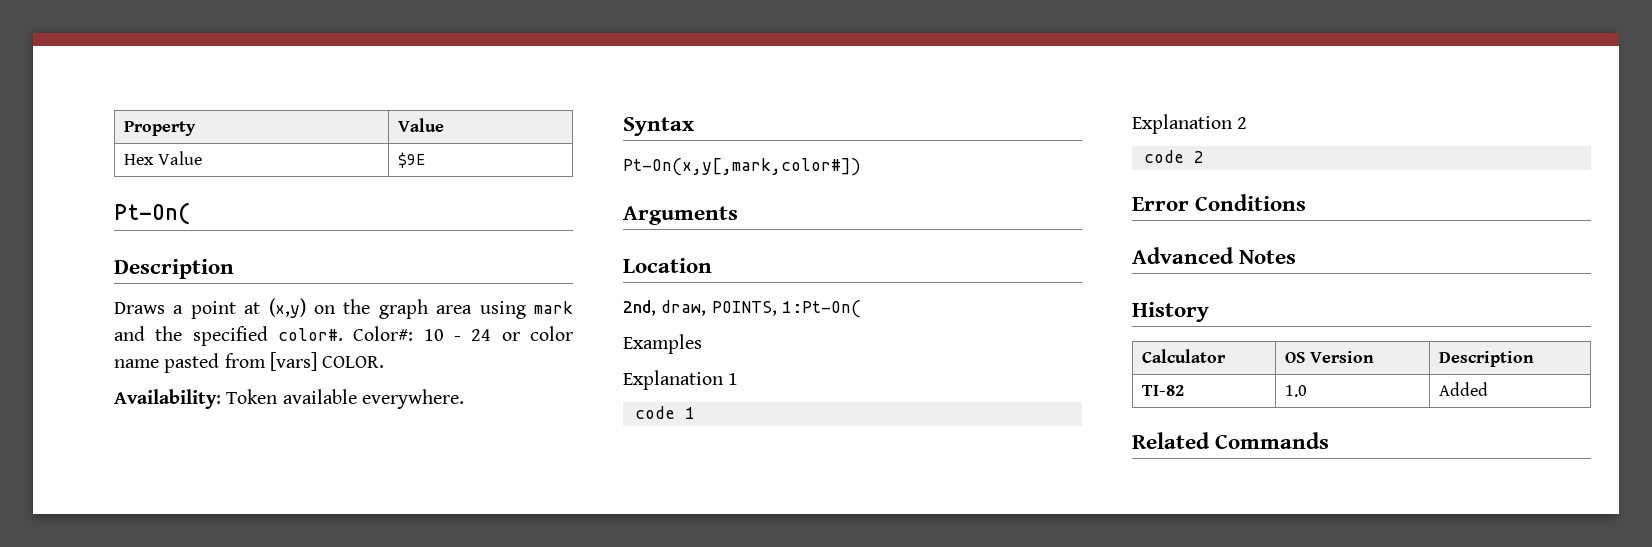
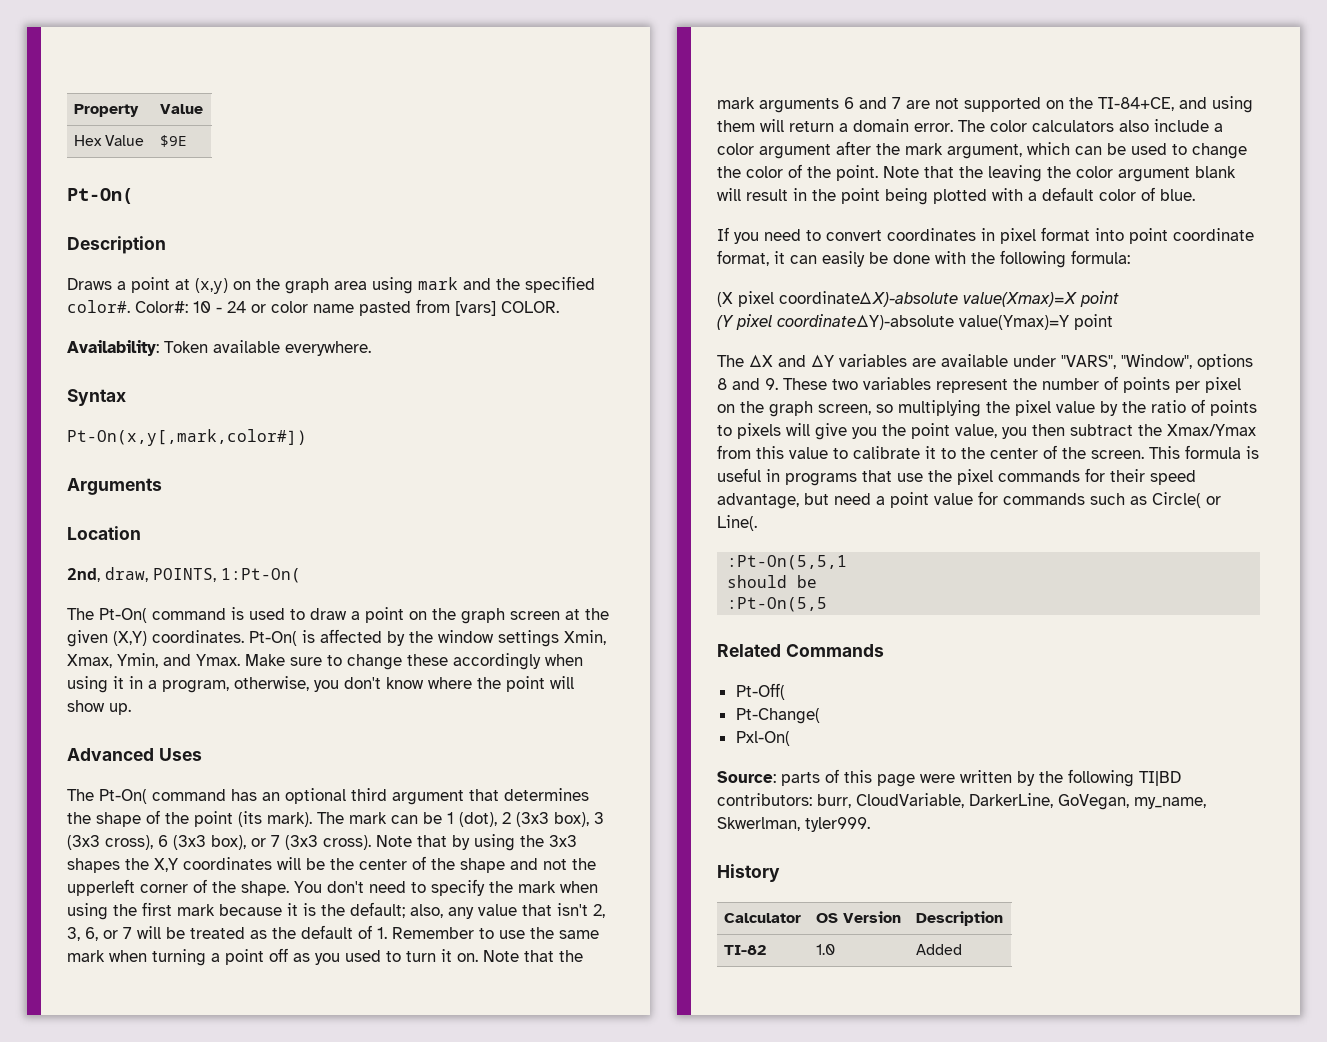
- Examples
- Explanation 1
- code 1
- Explanation 2
- code 2
- Error Conditions
- Advanced Notes
+ The Pt-On( command is used to draw a point on the graph screen at the given (X,Y) coordinates. Pt-On( is affected by the window settings Xmin, Xmax, Ymin, and Ymax. Make sure to change these accordingly when using it in a program, otherwise, you don't know where the point will show up.
+ Advanced Uses
+ The Pt-On( command has an optional third argument that determines the shape of the point (its mark). The mark can be 1 (dot), 2 (3x3 box), 3 (3x3 cross), 6 (3x3 box), or 7 (3x3 cross). Note that by using the 3x3 shapes the X,Y coordinates will be the center of the shape and not the upperleft corner of the shape. You don't need to specify the mark when using the first mark because it is the default; also, any value that isn't 2, 3, 6, or 7 will be treated as the default of 1. Remember to use the same mark when turning a point off as you used to turn it on. Note that the mark arguments 6 and 7 are not supported on the TI-84+CE, and using them will return a domain error. The color calculators also include a color argument after the mark argument, which can be used to change the color of the point. Note that the leaving the color argument blank will result in the point being plotted with a default color of blue.
+ If you need to convert coordinates in pixel format into point coordinate format, it can easily be done with the following formula:
+ (X pixel coordinateΔX)-absolute value(Xmax)=X point
+ (Y pixel coordinateΔY)-absolute value(Ymax)=Y point
+ The ΔX and ΔY variables are available under "VARS", "Window", options 8 and 9. These two variables represent the number of points per pixel on the graph screen, so multiplying the pixel value by the ratio of points to pixels will give you the point value, you then subtract the Xmax/Ymax from this value to calibrate it to the center of the screen. This formula is useful in programs that use the pixel commands for their speed advantage, but need a point value for commands such as Circle( or Line(.
+ :Pt-On(5,5,1
+ should be
+ :Pt-On(5,5
+ Related Commands
+ Pt-Off(
+ Pt-Change(
+ Pxl-On(
+ Source: parts of this page were written by the following TI|BD contributors: burr, CloudVariable, DarkerLine, GoVegan, my_name, Skwerlman, tyler999.
- Related Commands

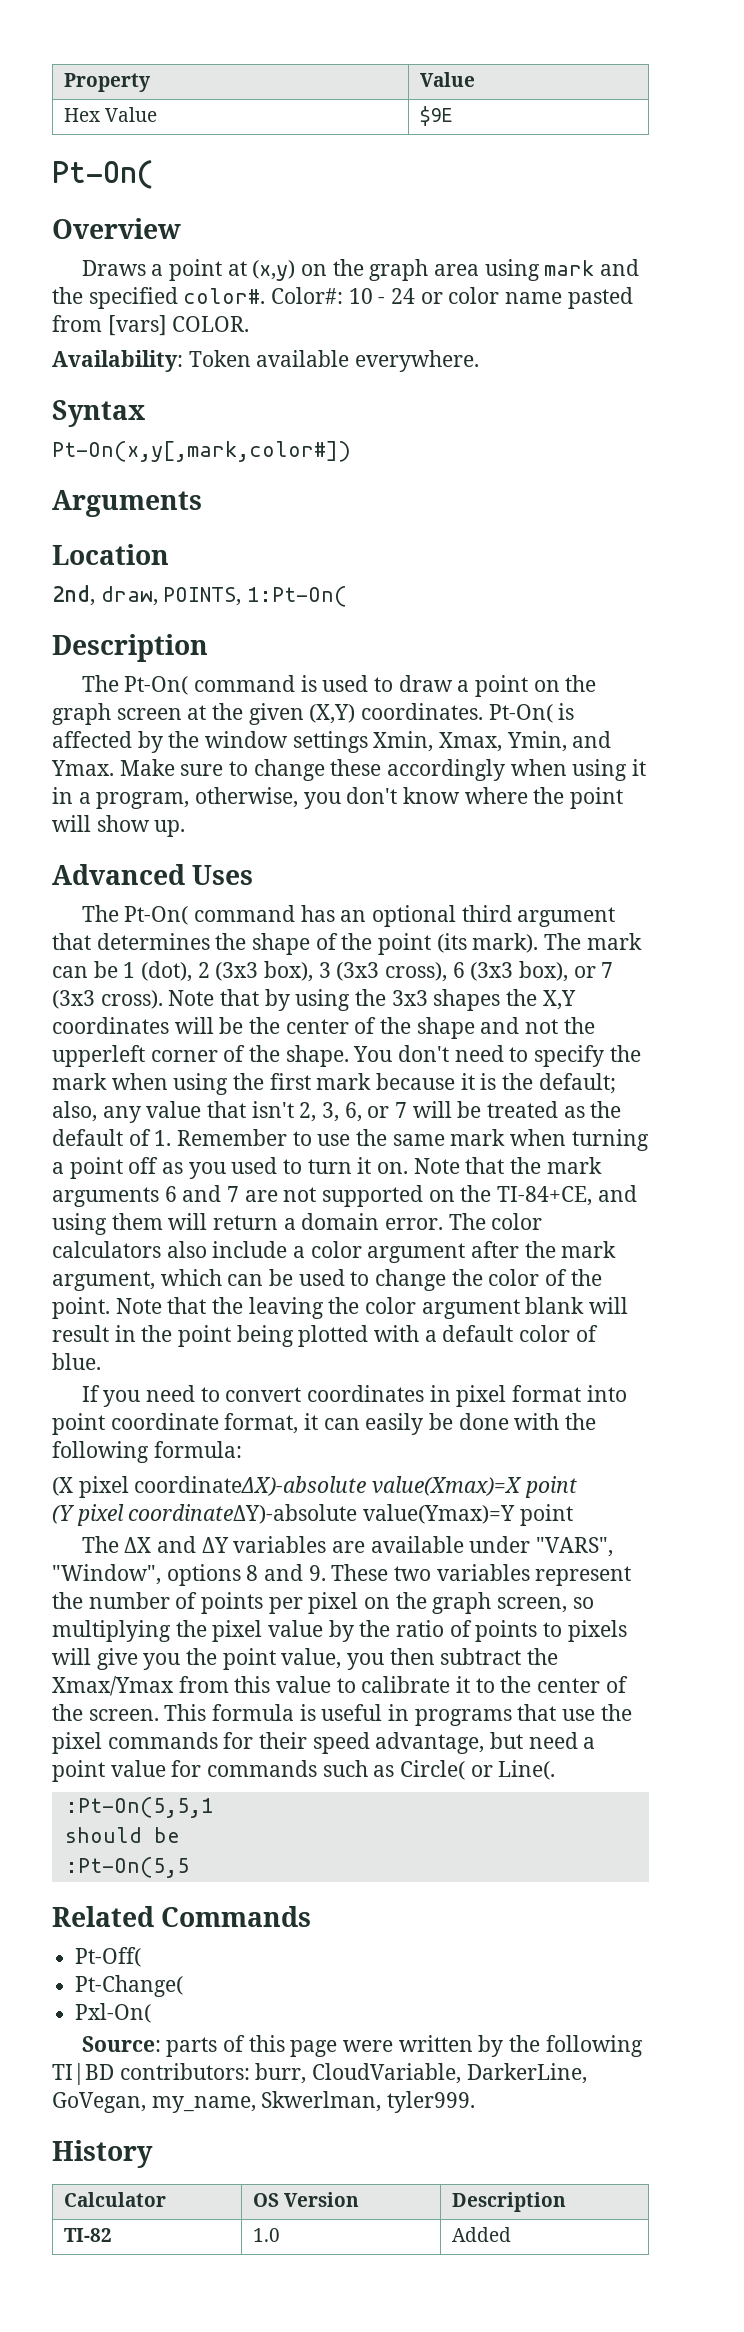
  Hex Value | $9E
  Pt-On(
- Description
+ Overview
  2nd, draw, POINTS, 1:Pt-On(
+ Description

